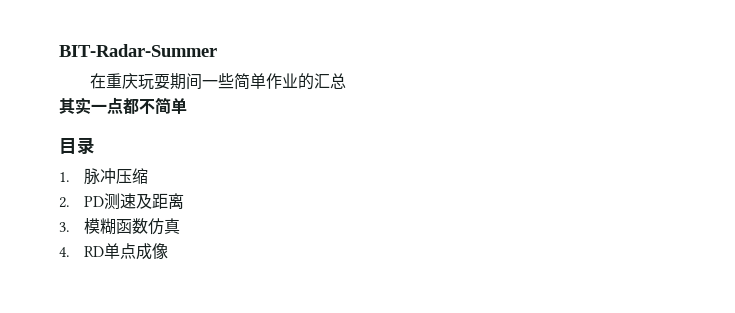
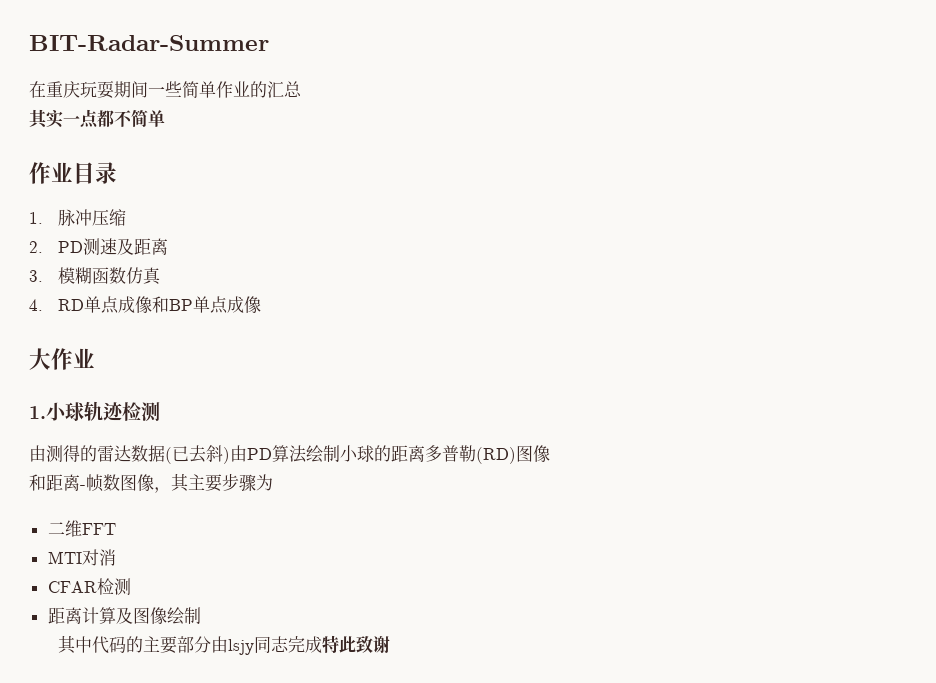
- 目录
+ 作业目录
- 4. RD单点成像
+ 4. RD单点成像和BP单点成像
+ 大作业
+ 1.小球轨迹检测
+ 由测得的雷达数据(已去斜)由PD算法绘制小球的距离多普勒(RD)图像
+ 和距离-帧数图像，其主要步骤为
+ 二维FFT
+ MTI对消
+ CFAR检测
+ 距离计算及图像绘制
+ 其中代码的主要部分由lsjy同志完成特此致谢

